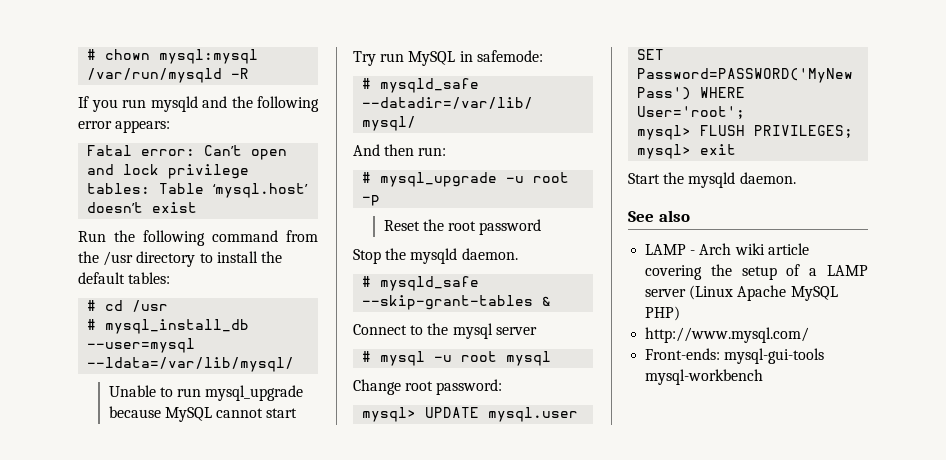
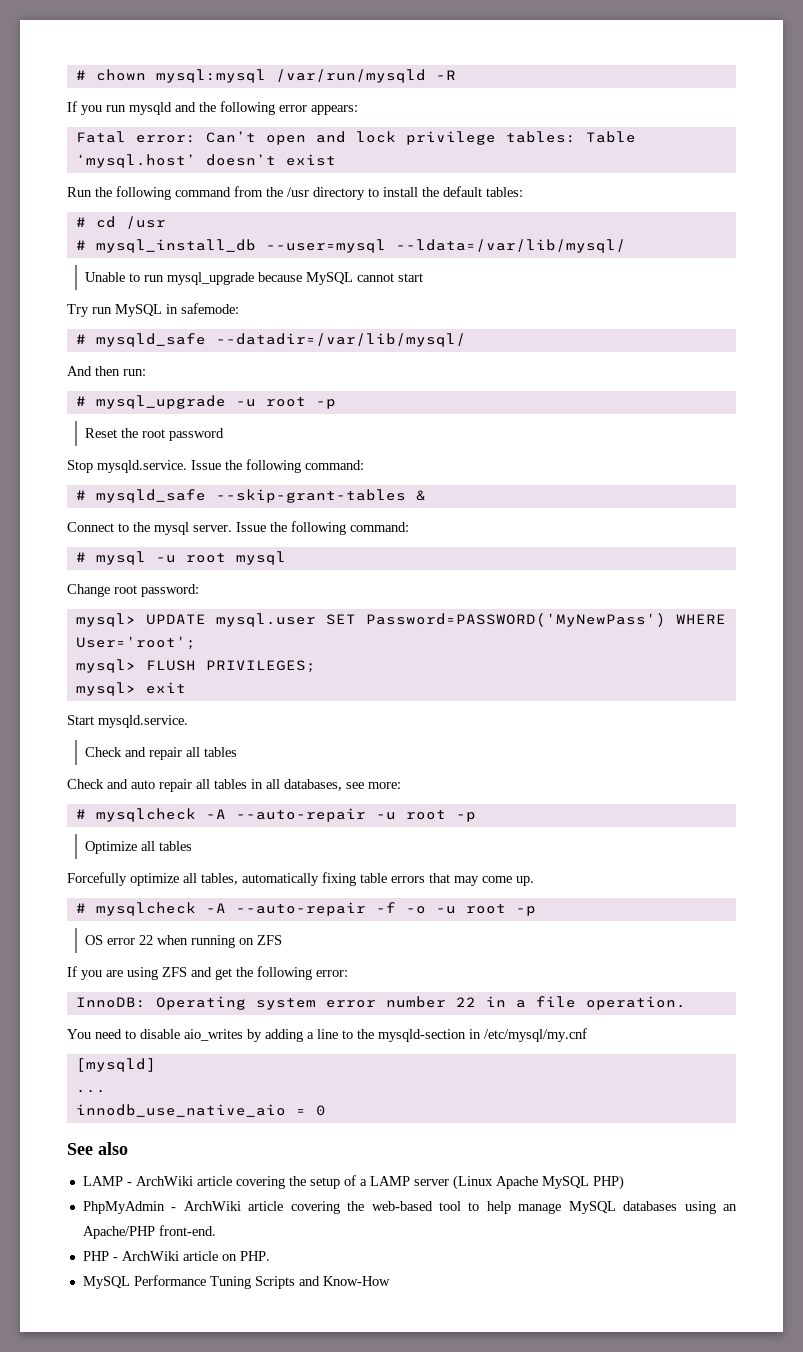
- Stop the mysqld daemon.
+ Stop mysqld.service. Issue the following command:
- Connect to the mysql server
+ Connect to the mysql server. Issue the following command:
- Start the mysqld daemon.
+ Start mysqld.service.
+ Check and repair all tables
+ Check and auto repair all tables in all databases, see more:
+ # mysqlcheck -A --auto-repair -u root -p
+ Optimize all tables
+ Forcefully optimize all tables, automatically fixing table errors that may come up.
+ # mysqlcheck -A --auto-repair -f -o -u root -p
+ OS error 22 when running on ZFS
+ If you are using ZFS and get the following error:
+ InnoDB: Operating system error number 22 in a file operation.
+ You need to disable aio_writes by adding a line to the mysqld-section in /etc/mysql/my.cnf
+ [mysqld]
+ ...
+ innodb_use_native_aio = 0
- LAMP - Arch wiki article covering the setup of a LAMP server (Linux Apache MySQL PHP)
+ LAMP - ArchWiki article covering the setup of a LAMP server (Linux Apache MySQL PHP)
- http://www.mysql.com/
- Front-ends: mysql-gui-tools mysql-workbench
+ PhpMyAdmin - ArchWiki article covering the web-based tool to help manage MySQL databases using an Apache/PHP front-end.
+ PHP - ArchWiki article on PHP.
+ MySQL Performance Tuning Scripts and Know-How

